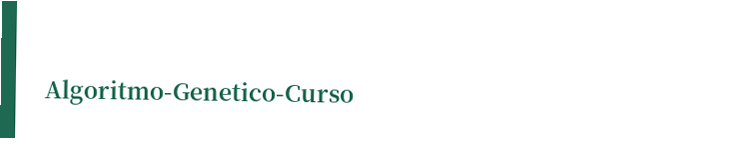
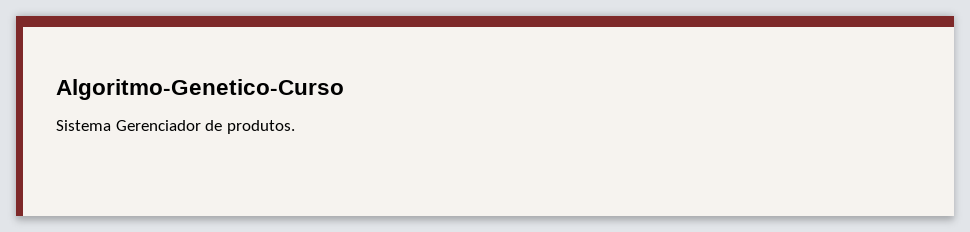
+ Sistema Gerenciador de produtos.

